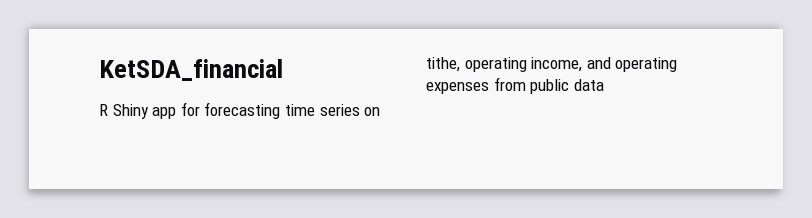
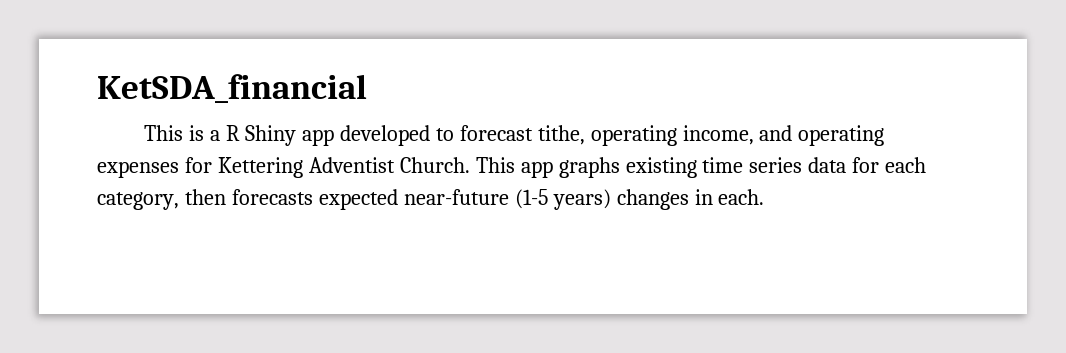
- R Shiny app for forecasting time series on tithe, operating income, and operating expenses from public data
+ This is a R Shiny app developed to forecast tithe, operating income, and operating expenses for Kettering Adventist Church. This app graphs existing time series data for each category, then forecasts expected near-future (1-5 years) changes in each.

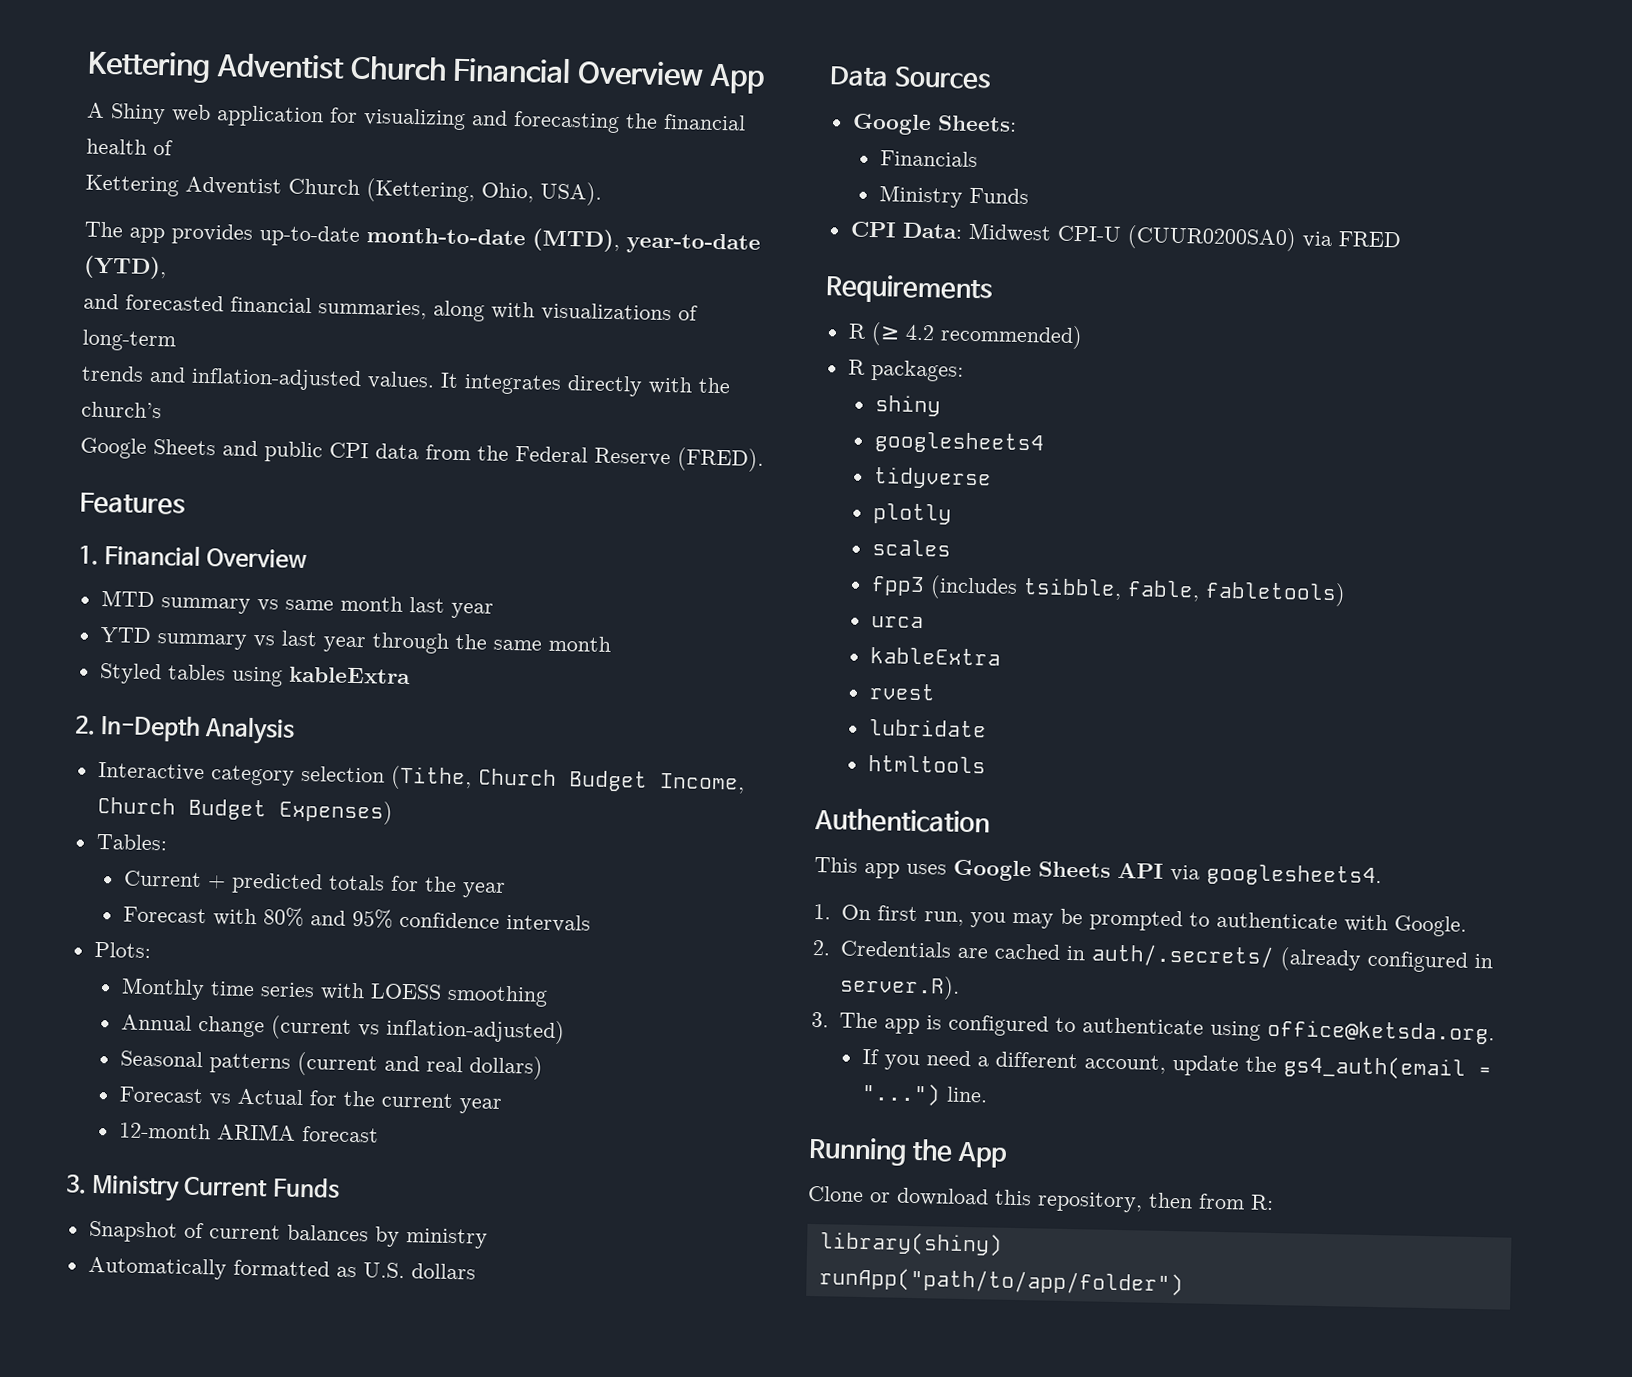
- KetSDA_financial
- This is a R Shiny app developed to forecast tithe, operating income, and operating expenses for Kettering Adventist Church. This app graphs existing time series data for each category, then forecasts expected near-future (1-5 years) changes in each.
+ Kettering Adventist Church Financial Overview App
+ A Shiny web application for visualizing and forecasting the financial health of
+ Kettering Adventist Church (Kettering, Ohio, USA).
+ The app provides up-to-date month-to-date (MTD), year-to-date (YTD),
+ and forecasted financial summaries, along with visualizations of long-term
+ trends and inflation-adjusted values. It integrates directly with the church’s
+ Google Sheets and public CPI data from the Federal Reserve (FRED).
+ Features
+ 1. Financial Overview
+ MTD summary vs same month last year
+ YTD summary vs last year through the same month
+ Styled tables using kableExtra
+ 2. In-Depth Analysis
+ Interactive category selection (Tithe, Church Budget Income, Church Budget Expenses)
+ Tables:
+ Current + predicted totals for the year
+ Forecast with 80% and 95% confidence intervals
+ Plots:
+ Monthly time series with LOESS smoothing
+ Annual change (current vs inflation-adjusted)
+ Seasonal patterns (current and real dollars)
+ Forecast vs Actual for the current year
+ 12-month ARIMA forecast
+ 3. Ministry Current Funds
+ Snapshot of current balances by ministry
+ Automatically formatted as U.S. dollars
+ Data Sources
+ Google Sheets:
+ Financials
+ Ministry Funds
+ CPI Data: Midwest CPI-U (CUUR0200SA0) via FRED
+ Requirements
+ R (≥ 4.2 recommended)
+ R packages:
+ shiny
+ googlesheets4
+ tidyverse
+ plotly
+ scales
+ fpp3 (includes tsibble, fable, fabletools)
+ urca
+ kableExtra
+ rvest
+ lubridate
+ htmltools
+ Authentication
+ This app uses Google Sheets API via googlesheets4.
+ 1. On first run, you may be prompted to authenticate with Google.
+ 2. Credentials are cached in auth/.secrets/ (already configured in server.R).
+ 3. The app is configured to authenticate using office@ketsda.org.
+ If you need a different account, update the gs4_auth(email = "...") line.
+ Running the App
+ Clone or download this repository, then from R:
+ library(shiny)
+ runApp("path/to/app/folder")

